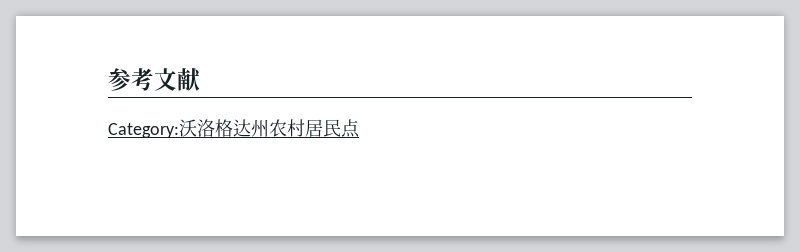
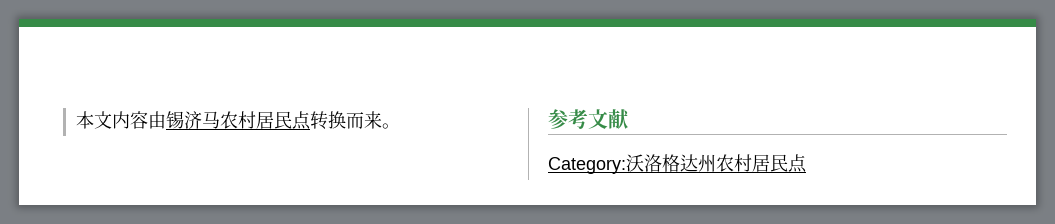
+ 本文内容由锡济马农村居民点转换而来。

